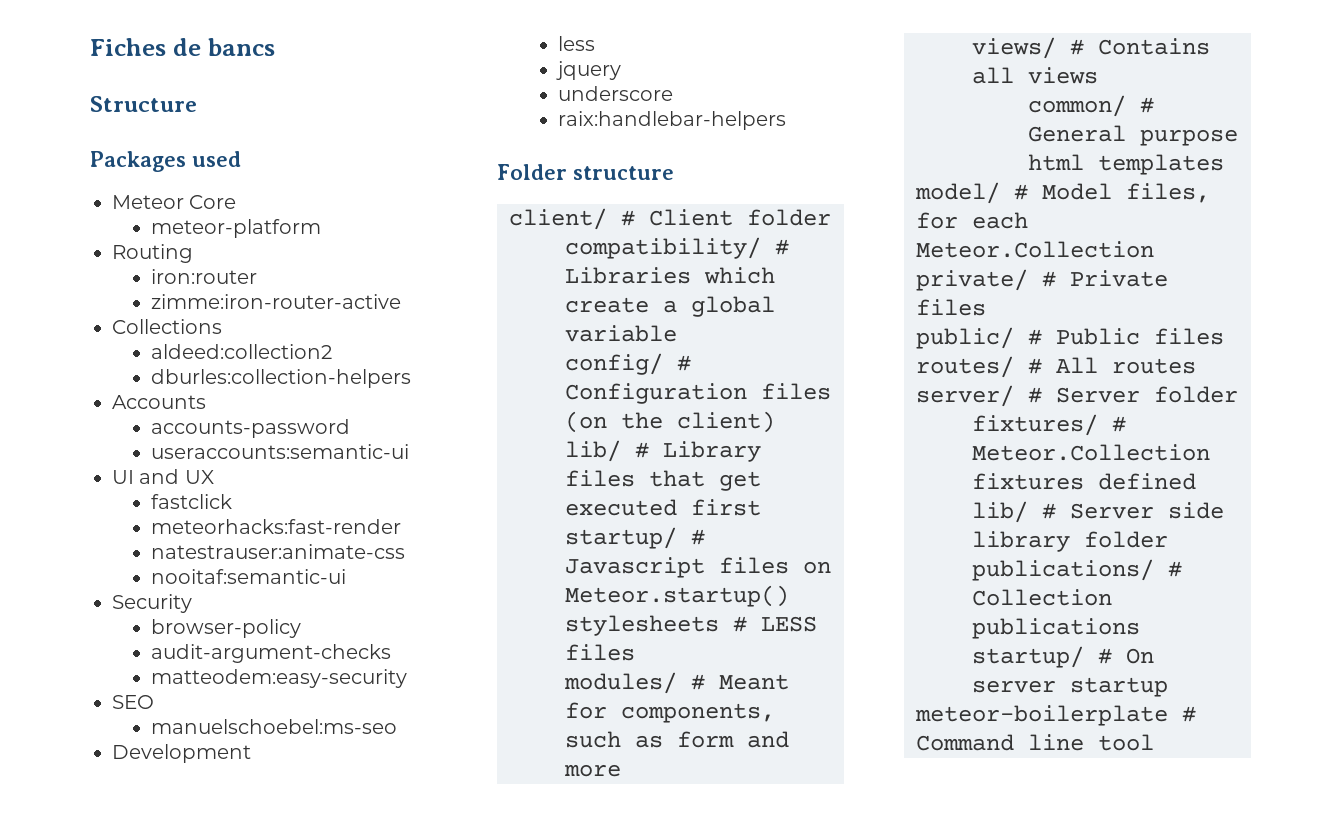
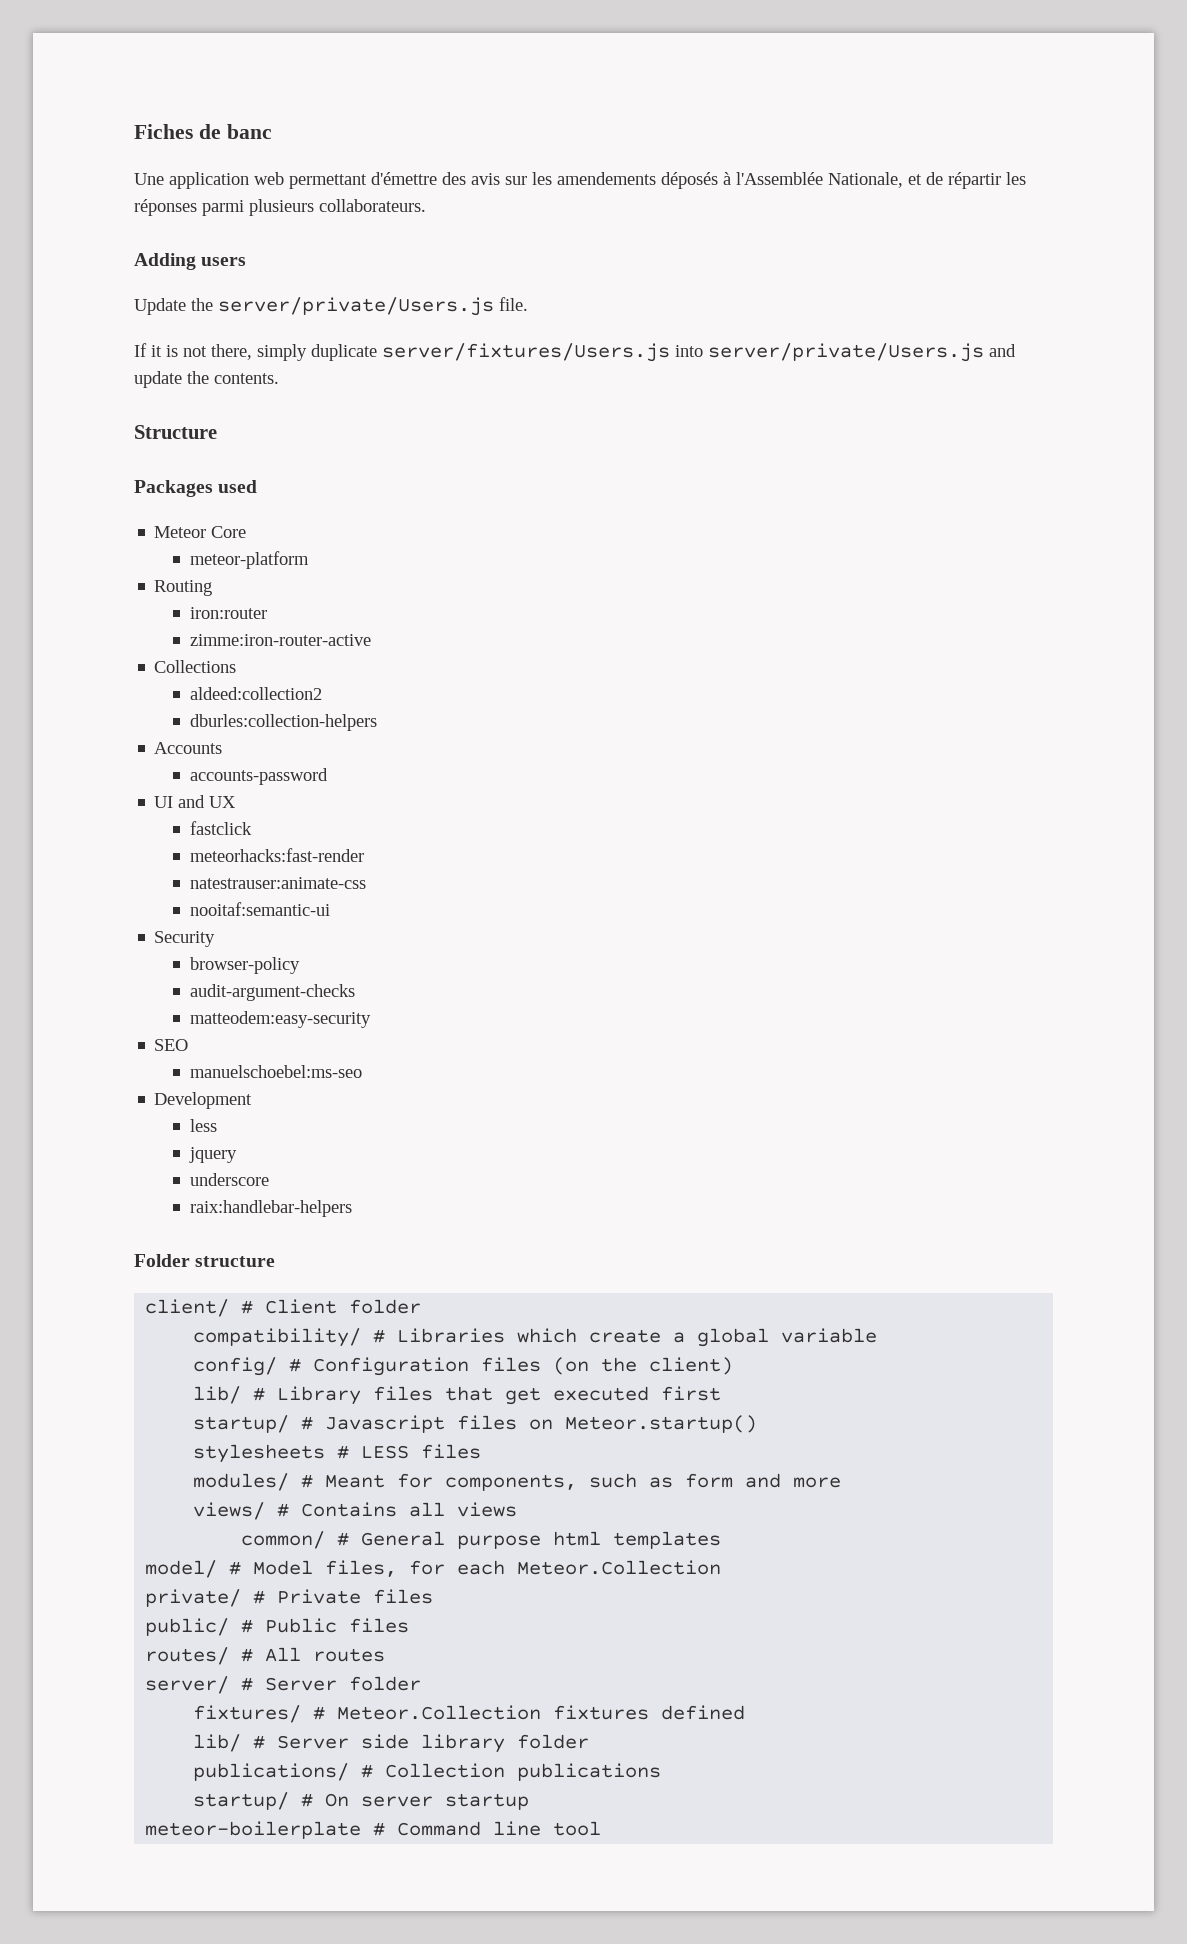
- Fiches de bancs
+ Fiches de banc
+ Une application web permettant d'émettre des avis sur les amendements déposés à l'Assemblée Nationale, et de répartir les réponses parmi plusieurs collaborateurs.
+ Adding users
+ Update the server/private/Users.js file.
+ If it is not there, simply duplicate server/fixtures/Users.js into server/private/Users.js and update the contents.
- useraccounts:semantic-ui

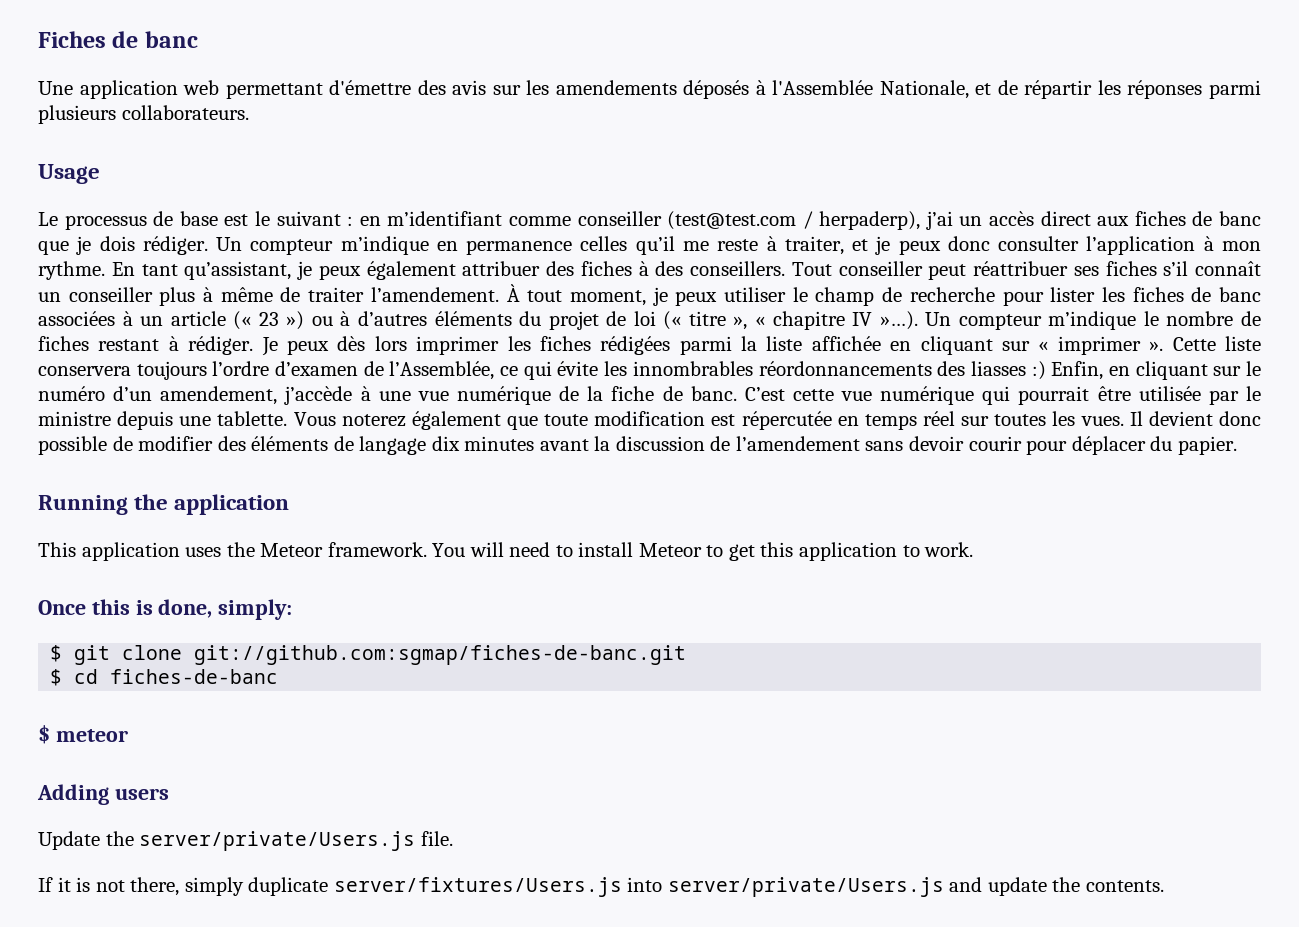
+ Usage
+ Le processus de base est le suivant : en m’identifiant comme conseiller (test@test.com / herpaderp), j’ai un accès direct aux fiches de banc que je dois rédiger. Un compteur m’indique en permanence celles qu’il me reste à traiter, et je peux donc consulter l’application à mon rythme. En tant qu’assistant, je peux également attribuer des fiches à des conseillers. Tout conseiller peut réattribuer ses fiches s’il connaît un conseiller plus à même de traiter l’amendement. À tout moment, je peux utiliser le champ de recherche pour lister les fiches de banc associées à un article (« 23 ») ou à d’autres éléments du projet de loi (« titre », « chapitre IV »…). Un compteur m’indique le nombre de fiches restant à rédiger. Je peux dès lors imprimer les fiches rédigées parmi la liste affichée en cliquant sur « imprimer ». Cette liste conservera toujours l’ordre d’examen de l’Assemblée, ce qui évite les innombrables réordonnancements des liasses :) Enfin, en cliquant sur le numéro d’un amendement, j’accède à une vue numérique de la fiche de banc. C’est cette vue numérique qui pourrait être utilisée par le ministre depuis une tablette. Vous noterez également que toute modification est répercutée en temps réel sur toutes les vues. Il devient donc possible de modifier des éléments de langage dix minutes avant la discussion de l’amendement sans devoir courir pour déplacer du papier.
+ Running the application
+ This application uses the Meteor framework. You will need to install Meteor to get this application to work.
+ Once this is done, simply:
+ $ git clone git://github.com:sgmap/fiches-de-banc.git
+ $ cd fiches-de-banc
+ $ meteor
- Structure
- Packages used
- Meteor Core
- meteor-platform
- Routing
- iron:router
- zimme:iron-router-active
- Collections
- aldeed:collection2
- dburles:collection-helpers
- Accounts
- accounts-password
- UI and UX
- fastclick
- meteorhacks:fast-render
- natestrauser:animate-css
- nooitaf:semantic-ui
- Security
- browser-policy
- audit-argument-checks
- matteodem:easy-security
- SEO
- manuelschoebel:ms-seo
- Development
- less
- jquery
- underscore
- raix:handlebar-helpers
- Folder structure
- client/ # Client folder
- compatibility/ # Libraries which create a global variable
- config/ # Configuration files (on the client)
- lib/ # Library files that get executed first
- startup/ # Javascript files on Meteor.startup()
- stylesheets # LESS files
- modules/ # Meant for components, such as form and more
- views/ # Contains all views
- common/ # General purpose html templates
- model/ # Model files, for each Meteor.Collection
- private/ # Private files
- public/ # Public files
- routes/ # All routes
- server/ # Server folder
- fixtures/ # Meteor.Collection fixtures defined
- lib/ # Server side library folder
- publications/ # Collection publications
- startup/ # On server startup
- meteor-boilerplate # Command line tool

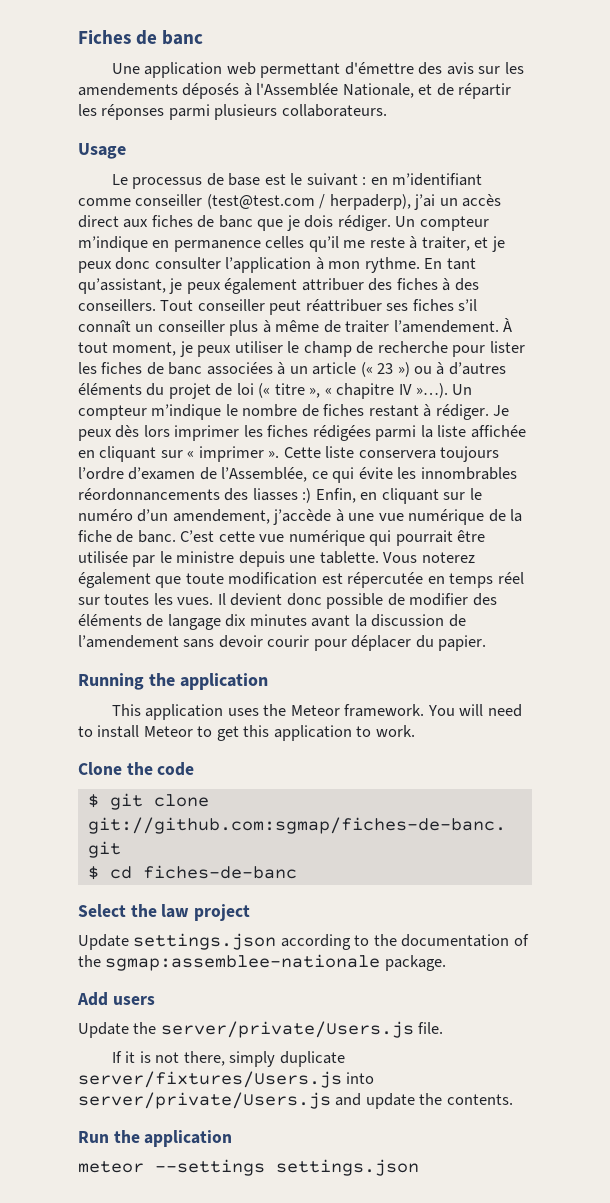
- Once this is done, simply:
+ Clone the code
- $ meteor
- Adding users
+ Select the law project
+ Update settings.json according to the documentation of the sgmap:assemblee-nationale package.
+ Add users
+ Run the application
+ meteor --settings settings.json

